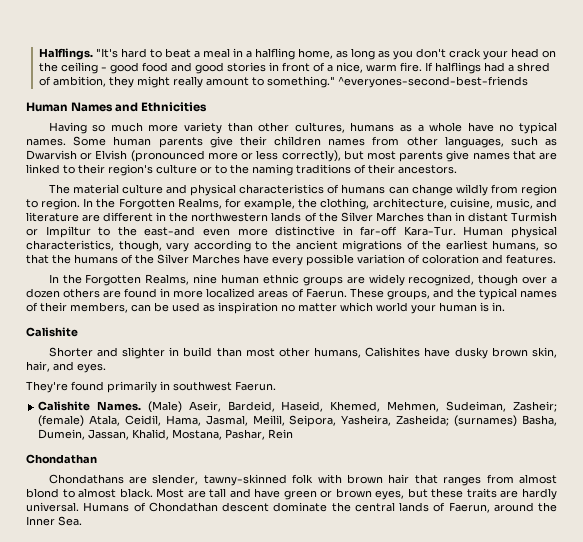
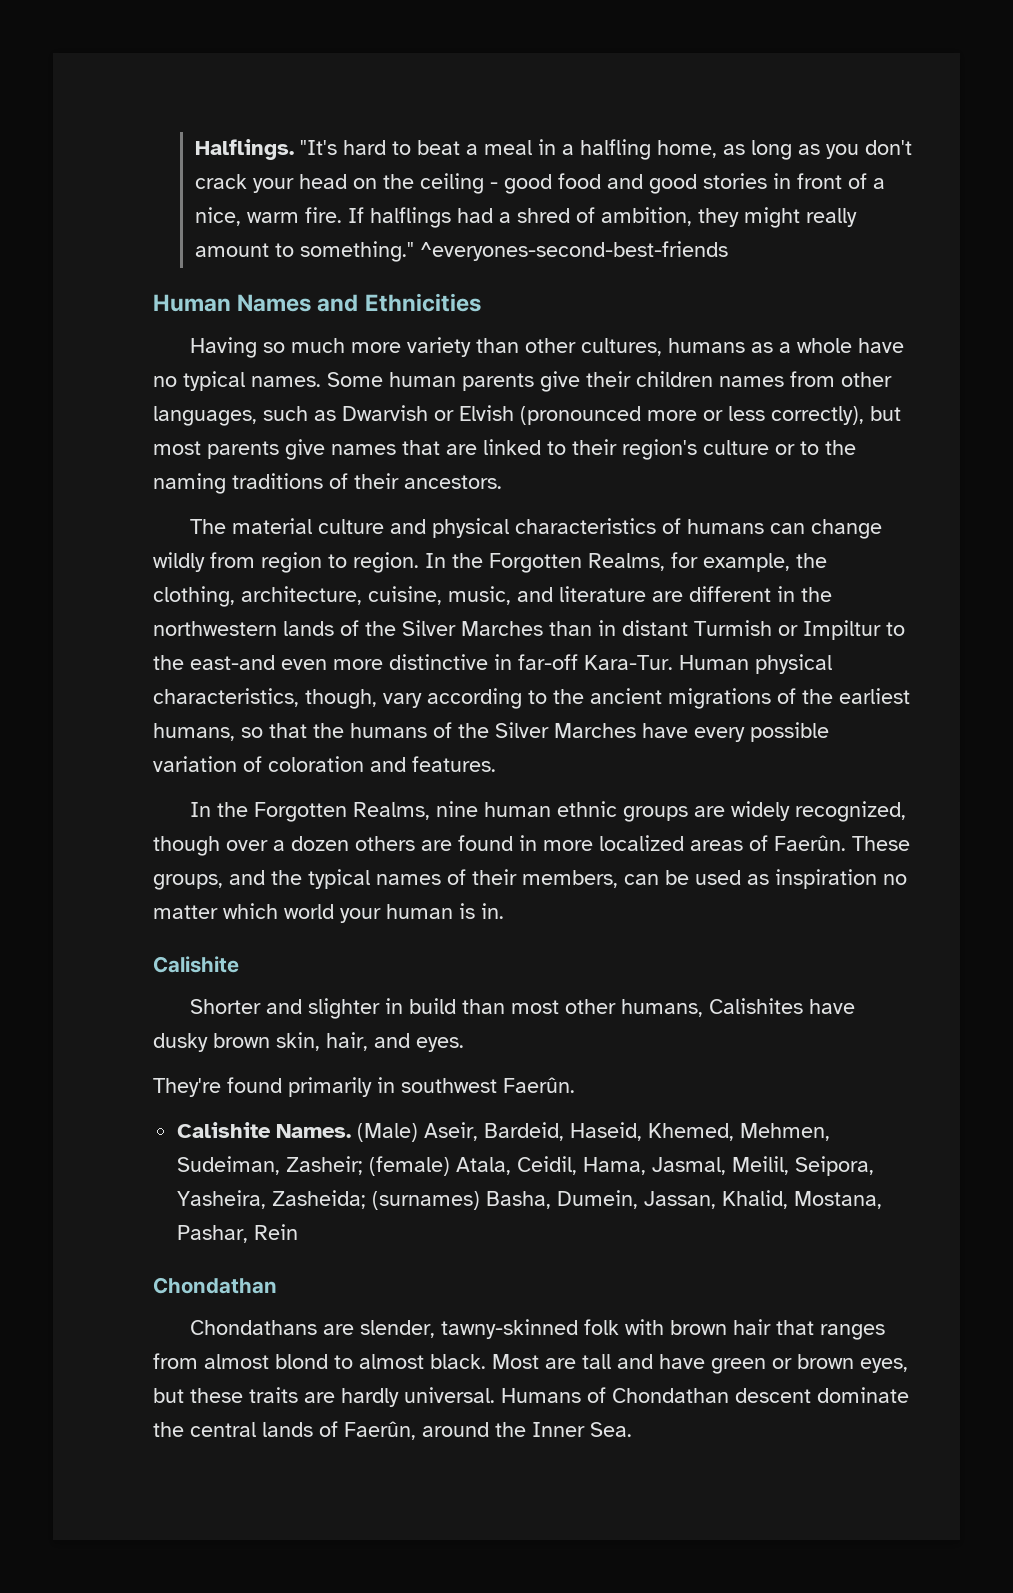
- In the Forgotten Realms, nine human ethnic groups are widely recognized, though over a dozen others are found in more localized areas of Faerun.
+ In the Forgotten Realms, nine human ethnic groups are widely recognized, though over a dozen others are found in more localized areas of Faerûn.
- They're found primarily in southwest Faerun.
+ They're found primarily in southwest Faerûn.
- Humans of Chondathan descent dominate the central lands of Faerun, around the Inner Sea.
+ Humans of Chondathan descent dominate the central lands of Faerûn, around the Inner Sea.

